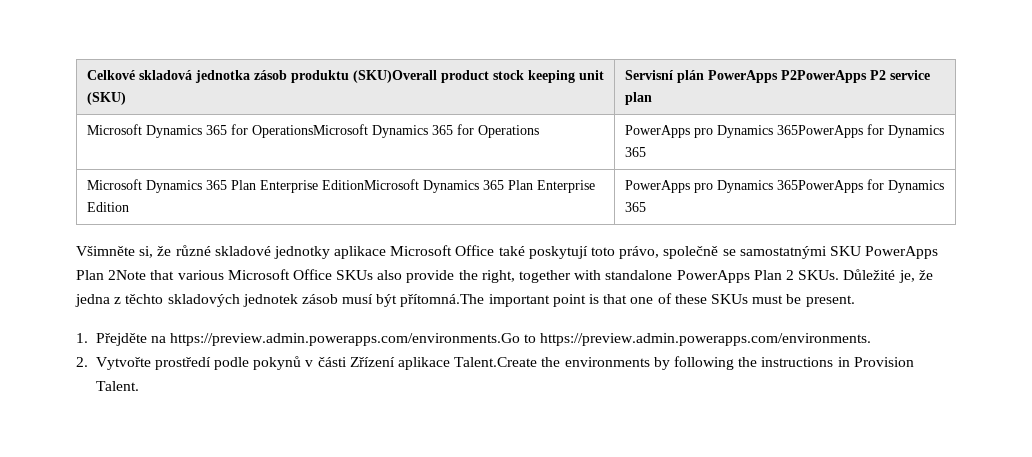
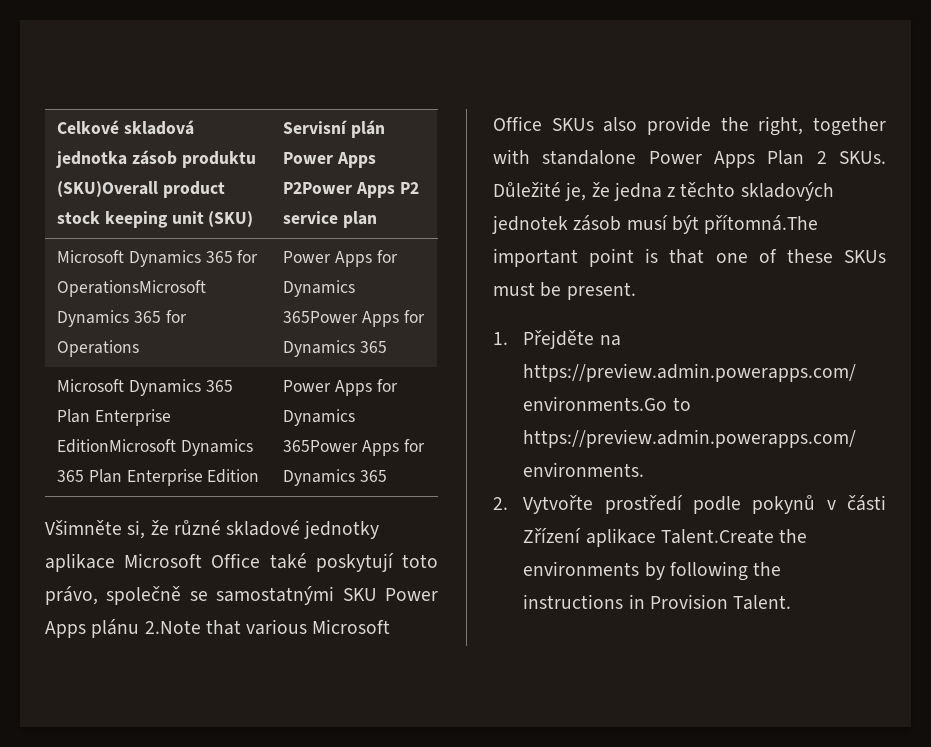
- Celkové skladová jednotka zásob produktu (SKU)Overall product stock keeping unit (SKU) | Servisní plán PowerApps P2PowerApps P2 service plan
+ Celkové skladová jednotka zásob produktu (SKU)Overall product stock keeping unit (SKU) | Servisní plán Power Apps P2Power Apps P2 service plan
- Microsoft Dynamics 365 for OperationsMicrosoft Dynamics 365 for Operations | PowerApps pro Dynamics 365PowerApps for Dynamics 365
+ Microsoft Dynamics 365 for OperationsMicrosoft Dynamics 365 for Operations | Power Apps for Dynamics 365Power Apps for Dynamics 365
- Microsoft Dynamics 365 Plan Enterprise EditionMicrosoft Dynamics 365 Plan Enterprise Edition | PowerApps pro Dynamics 365PowerApps for Dynamics 365
+ Microsoft Dynamics 365 Plan Enterprise EditionMicrosoft Dynamics 365 Plan Enterprise Edition | Power Apps for Dynamics 365Power Apps for Dynamics 365
- Všimněte si, že různé skladové jednotky aplikace Microsoft Office také poskytují toto právo, společně se samostatnými SKU PowerApps Plan 2Note that various Microsoft Office SKUs also provide the right, together with standalone PowerApps Plan 2 SKUs.
+ Všimněte si, že různé skladové jednotky aplikace Microsoft Office také poskytují toto právo, společně se samostatnými SKU Power Apps plánu 2.Note that various Microsoft Office SKUs also provide the right, together with standalone Power Apps Plan 2 SKUs.

